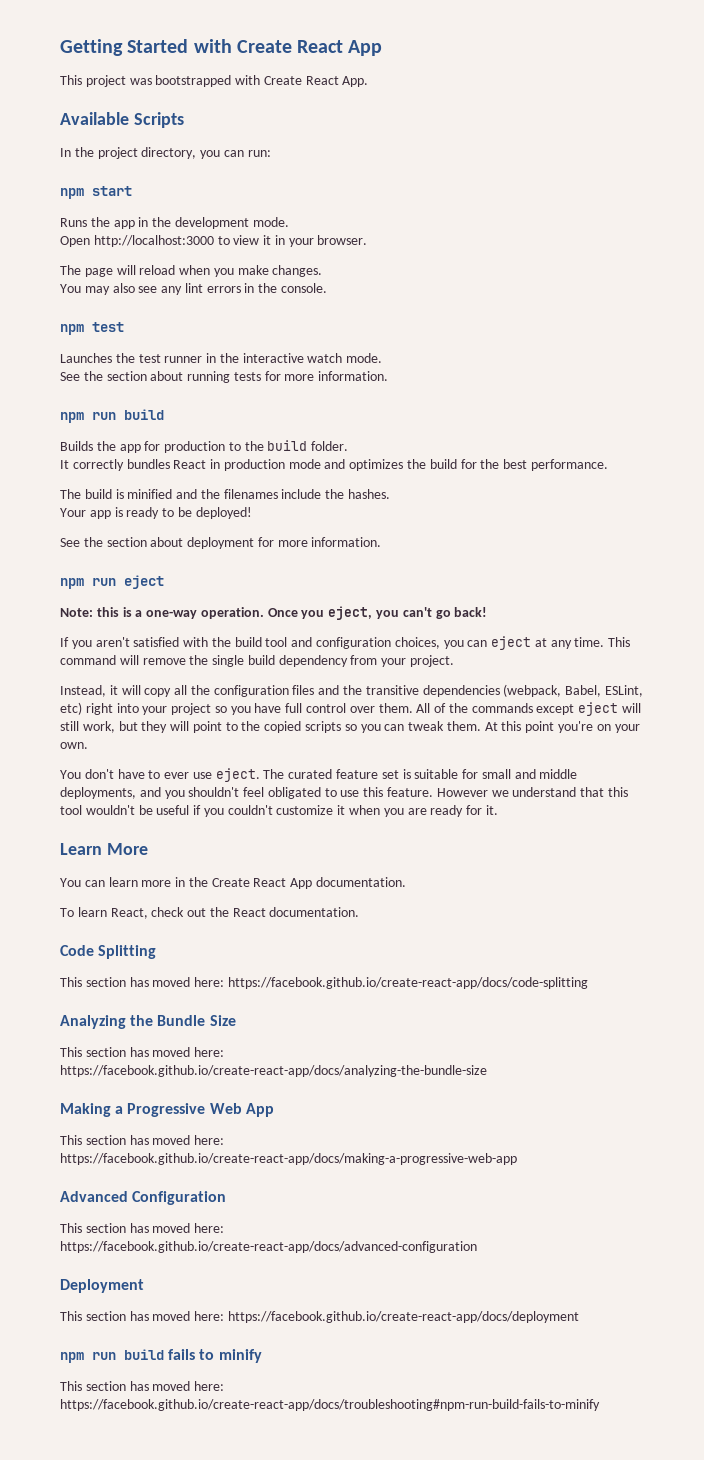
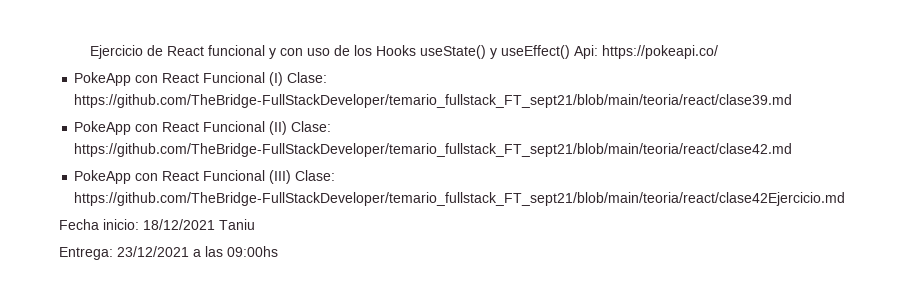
- Getting Started with Create React App
- This project was bootstrapped with Create React App.
- Available Scripts
- In the project directory, you can run:
- npm start
- Runs the app in the development mode.
- Open http://localhost:3000 to view it in your browser.
- The page will reload when you make changes.
- You may also see any lint errors in the console.
- npm test
- Launches the test runner in the interactive watch mode.
- See the section about running tests for more information.
- npm run build
- Builds the app for production to the build folder.
- It correctly bundles React in production mode and optimizes the build for the best performance.
- The build is minified and the filenames include the hashes.
- Your app is ready to be deployed!
- See the section about deployment for more information.
- npm run eject
- Note: this is a one-way operation. Once you eject, you can't go back!
- If you aren't satisfied with the build tool and configuration choices, you can eject at any time. This command will remove the single build dependency from your project.
- Instead, it will copy all the configuration files and the transitive dependencies (webpack, Babel, ESLint, etc) right into your project so you have full control over them. All of the commands except eject will still work, but they will point to the copied scripts so you can tweak them. At this point you're on your own.
- You don't have to ever use eject. The curated feature set is suitable for small and middle deployments, and you shouldn't feel obligated to use this feature. However we understand that this tool wouldn't be useful if you couldn't customize it when you are ready for it.
- Learn More
- You can learn more in the Create React App documentation.
- To learn React, check out the React documentation.
- Code Splitting
- This section has moved here: https://facebook.github.io/create-react-app/docs/code-splitting
- Analyzing the Bundle Size
- This section has moved here: https://facebook.github.io/create-react-app/docs/analyzing-the-bundle-size
- Making a Progressive Web App
- This section has moved here: https://facebook.github.io/create-react-app/docs/making-a-progressive-web-app
- Advanced Configuration
- This section has moved here: https://facebook.github.io/create-react-app/docs/advanced-configuration
- Deployment
- This section has moved here: https://facebook.github.io/create-react-app/docs/deployment
- npm run build fails to minify
- This section has moved here: https://facebook.github.io/create-react-app/docs/troubleshooting#npm-run-build-fails-to-minify
+ Ejercicio de React funcional y con uso de los Hooks useState() y useEffect() Api: https://pokeapi.co/
+ PokeApp con React Funcional (I) Clase: https://github.com/TheBridge-FullStackDeveloper/temario_fullstack_FT_sept21/blob/main/teoria/react/clase39.md
+ PokeApp con React Funcional (II) Clase: https://github.com/TheBridge-FullStackDeveloper/temario_fullstack_FT_sept21/blob/main/teoria/react/clase42.md
+ PokeApp con React Funcional (III) Clase: https://github.com/TheBridge-FullStackDeveloper/temario_fullstack_FT_sept21/blob/main/teoria/react/clase42Ejercicio.md
+ Fecha inicio: 18/12/2021 Taniu
+ Entrega: 23/12/2021 a las 09:00hs

